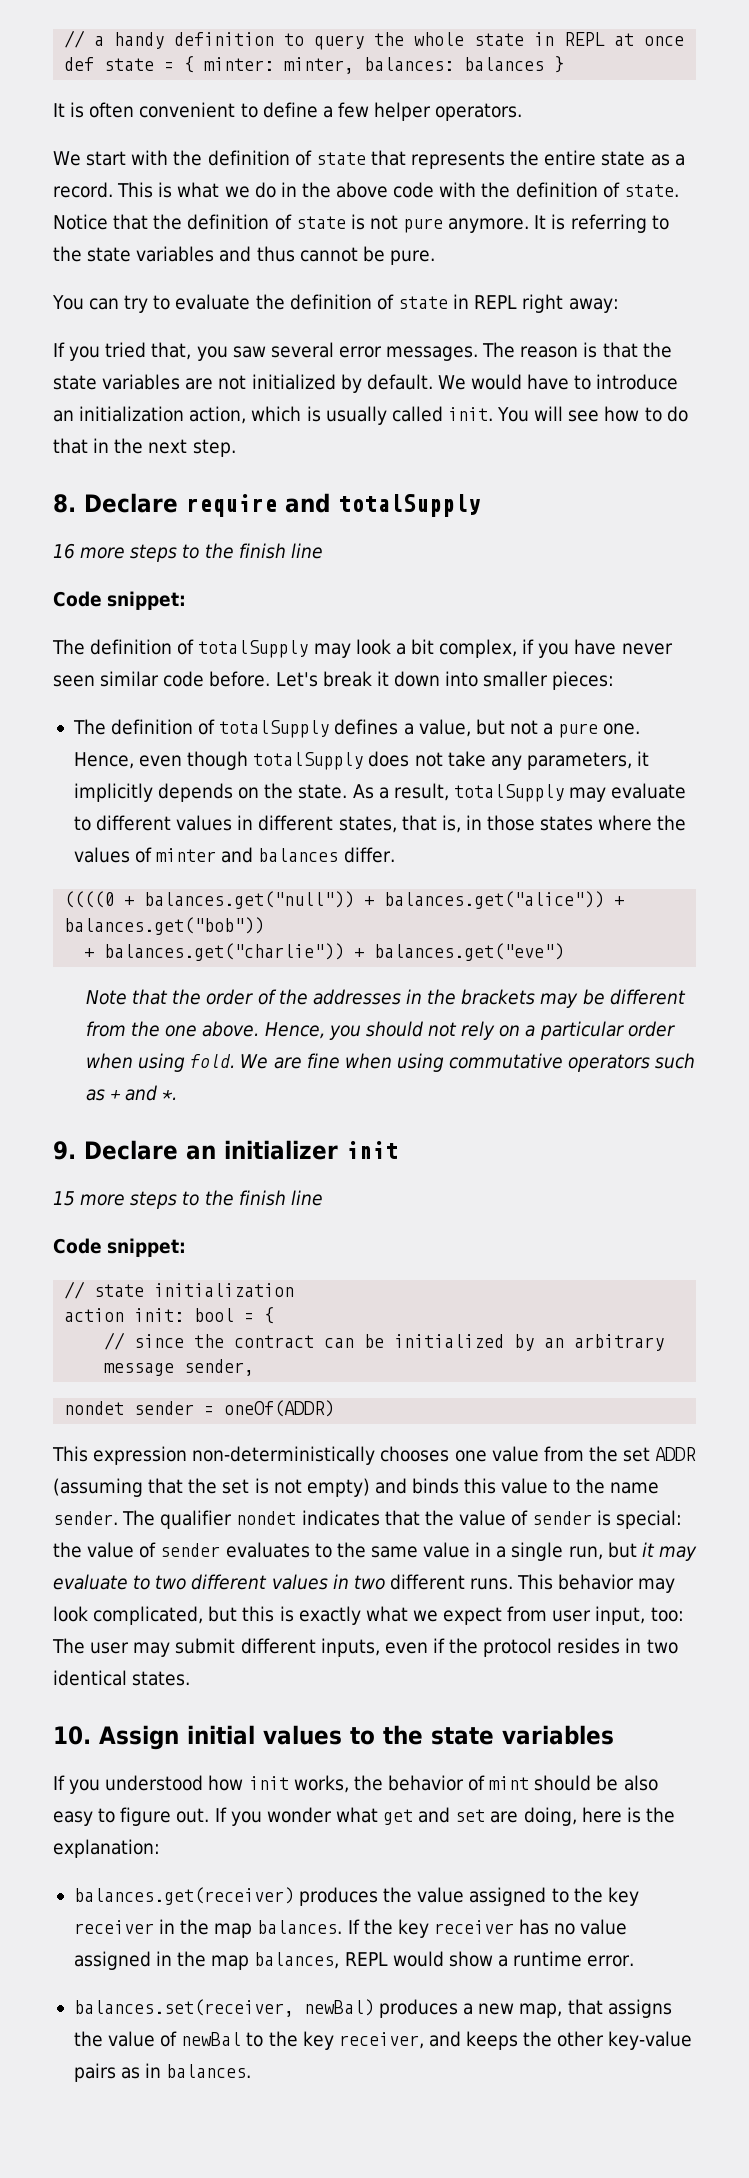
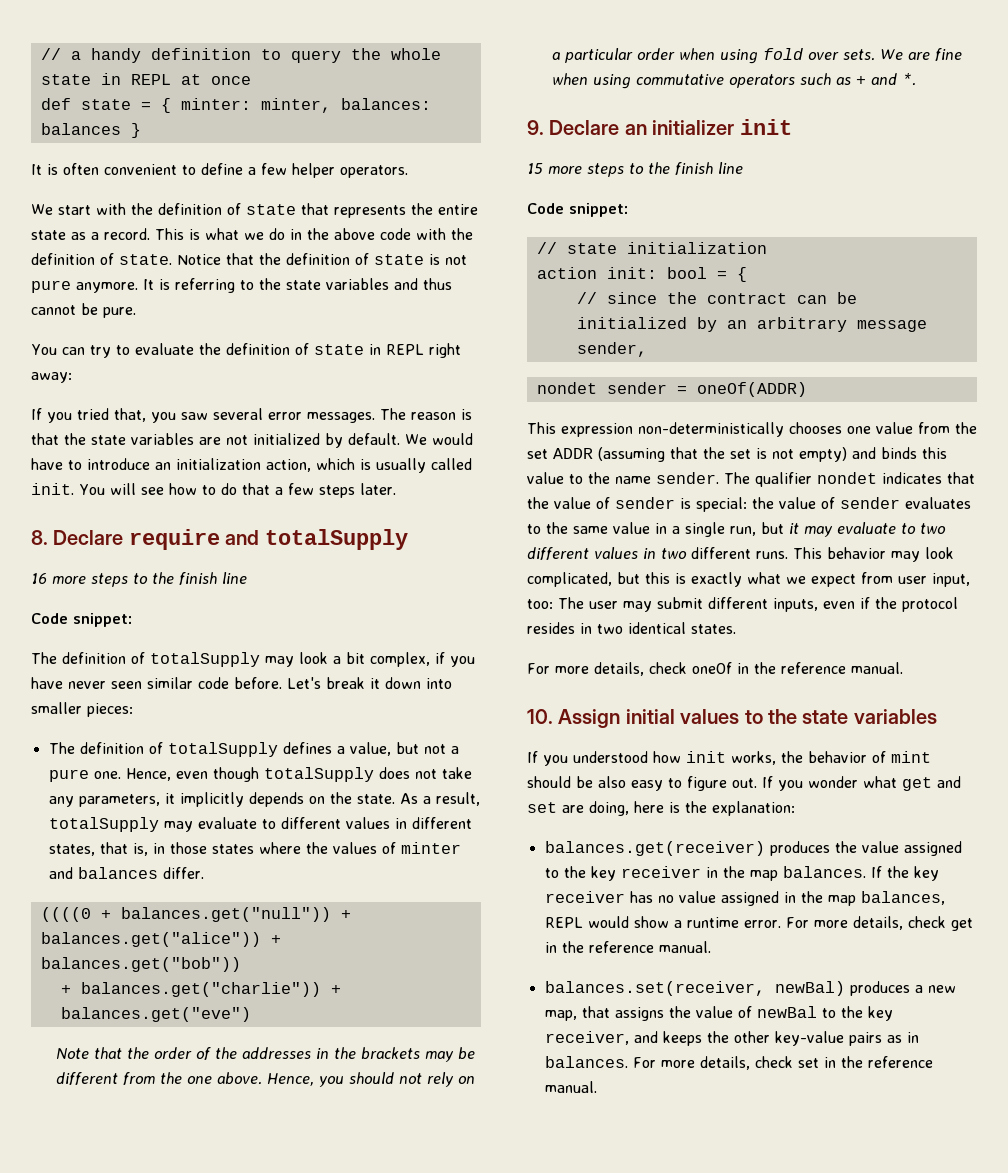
- You will see how to do that in the next step.
+ You will see how to do that a few steps later.
- Hence, you should not rely on a particular order when using fold.
+ Hence, you should not rely on a particular order when using fold over sets.
+ For more details, check oneOf in the reference manual.
+ For more details, check get in the reference manual.
+ For more details, check set in the reference manual.

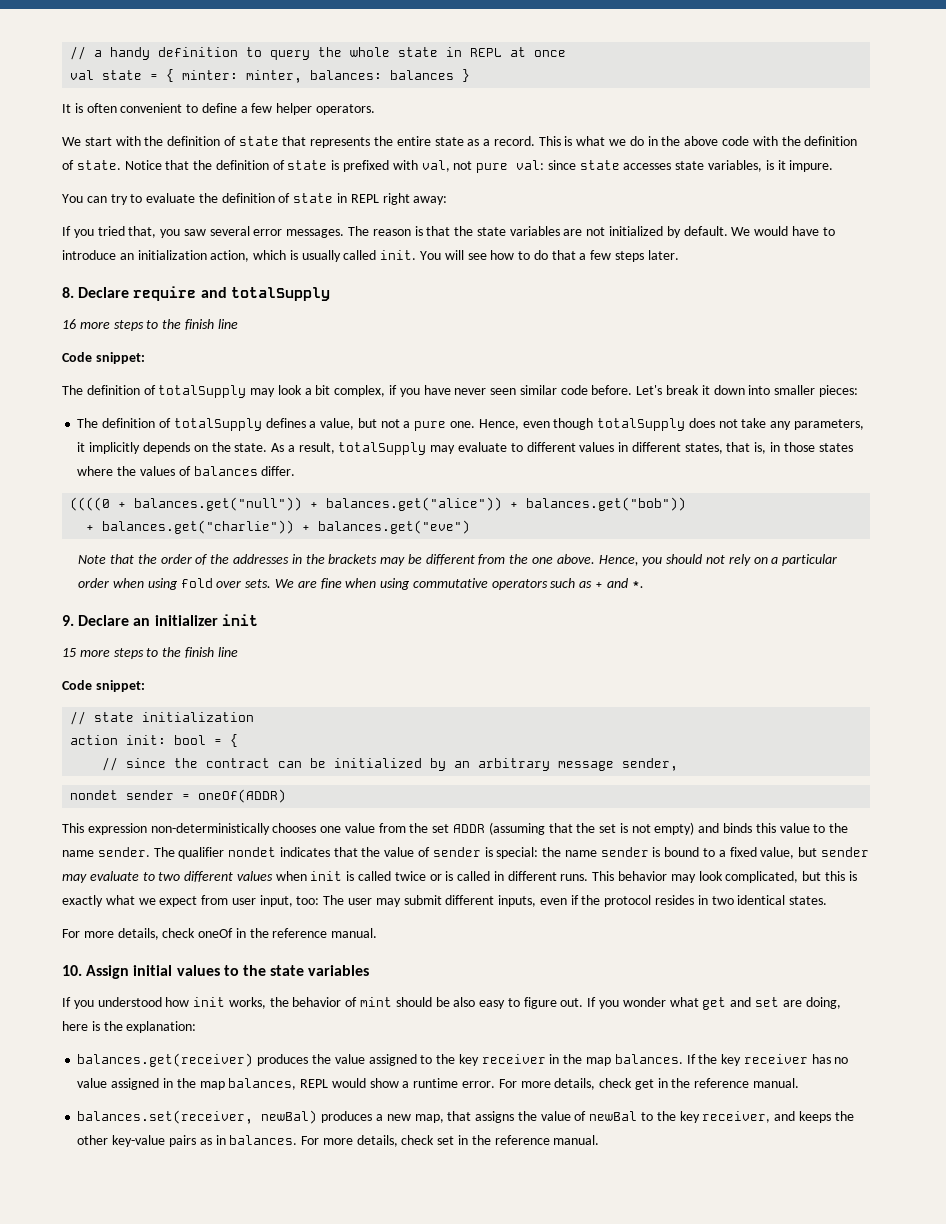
- def state = { minter: minter, balances: balances }
+ val state = { minter: minter, balances: balances }
- Notice that the definition of state is not pure anymore. It is referring to the state variables and thus cannot be pure.
+ Notice that the definition of state is prefixed with val, not pure val: since state accesses state variables, is it impure.
- As a result, totalSupply may evaluate to different values in different states, that is, in those states where the values of minter and balances differ.
+ As a result, totalSupply may evaluate to different values in different states, that is, in those states where the values of balances differ.
- The qualifier nondet indicates that the value of sender is special: the value of sender evaluates to the same value in a single run, but it may evaluate to two different values in two different runs.
+ The qualifier nondet indicates that the value of sender is special: the name sender is bound to a fixed value, but sender may evaluate to two different values when init is called twice or is called in different runs.

